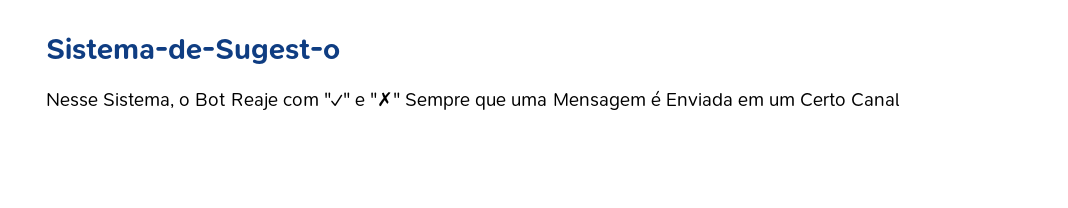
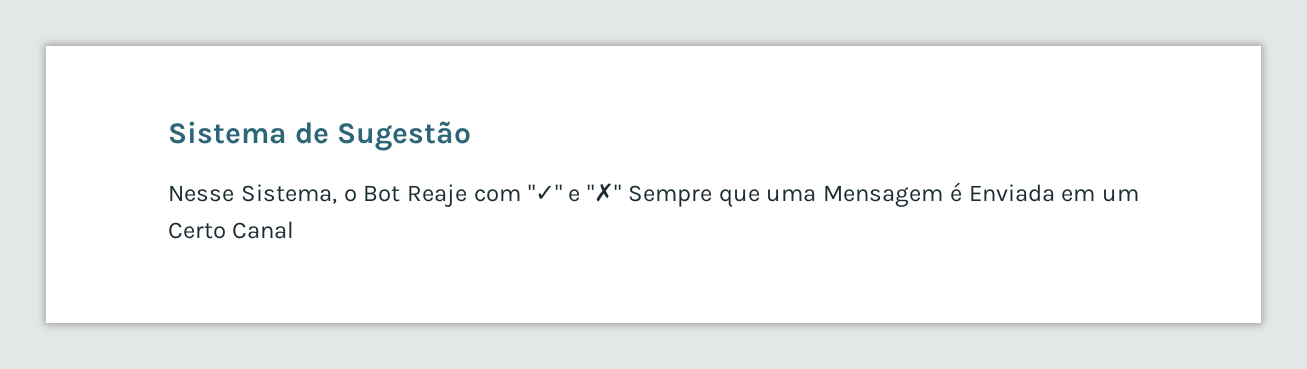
- Sistema-de-Sugest-o
+ Sistema de Sugestão

